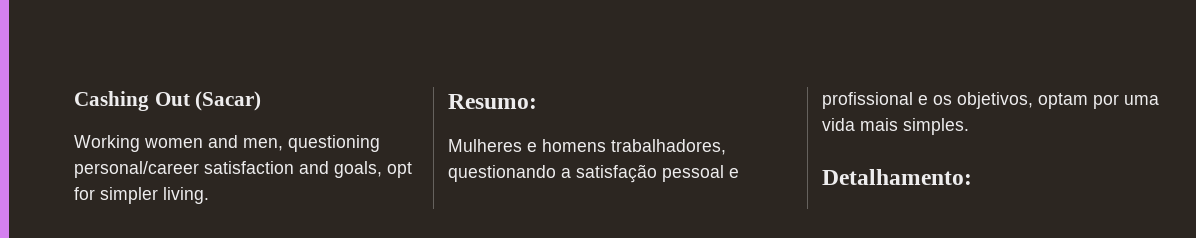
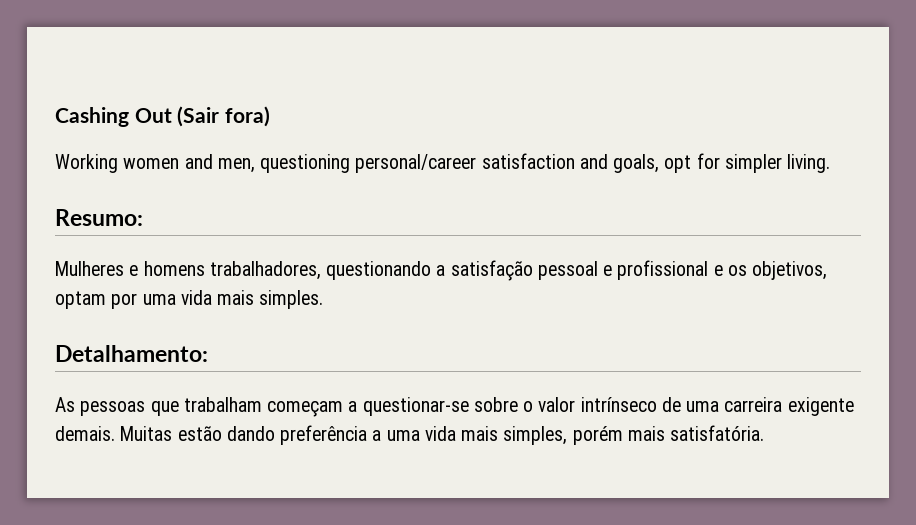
- Cashing Out (Sacar)
+ Cashing Out (Sair fora)
+ As pessoas que trabalham começam a questionar-se sobre o valor intrínseco de uma carreira exigente demais. Muitas estão dando preferência a uma vida mais simples, porém mais satisfatória.

